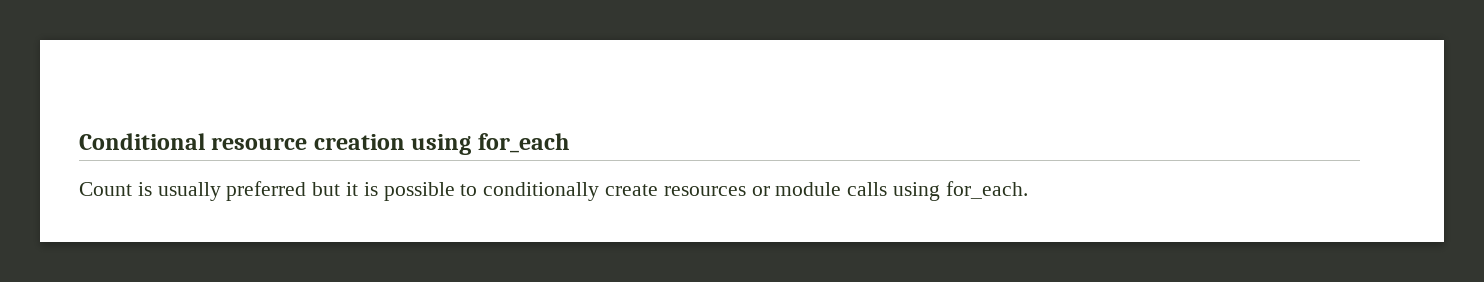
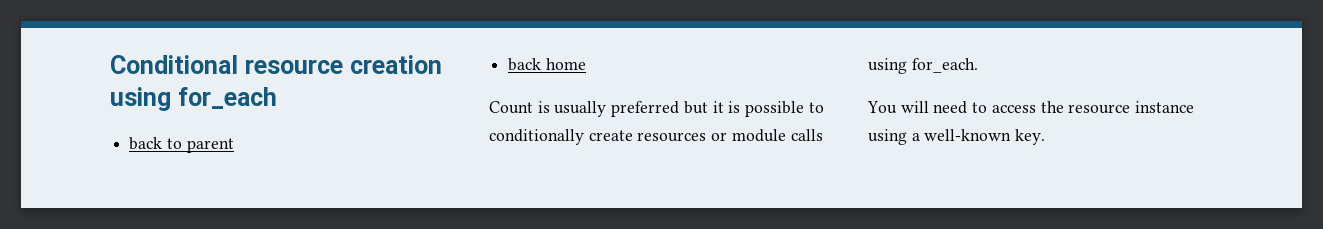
+ back to parent
+ back home
+ You will need to access the resource instance using a well-known key.

